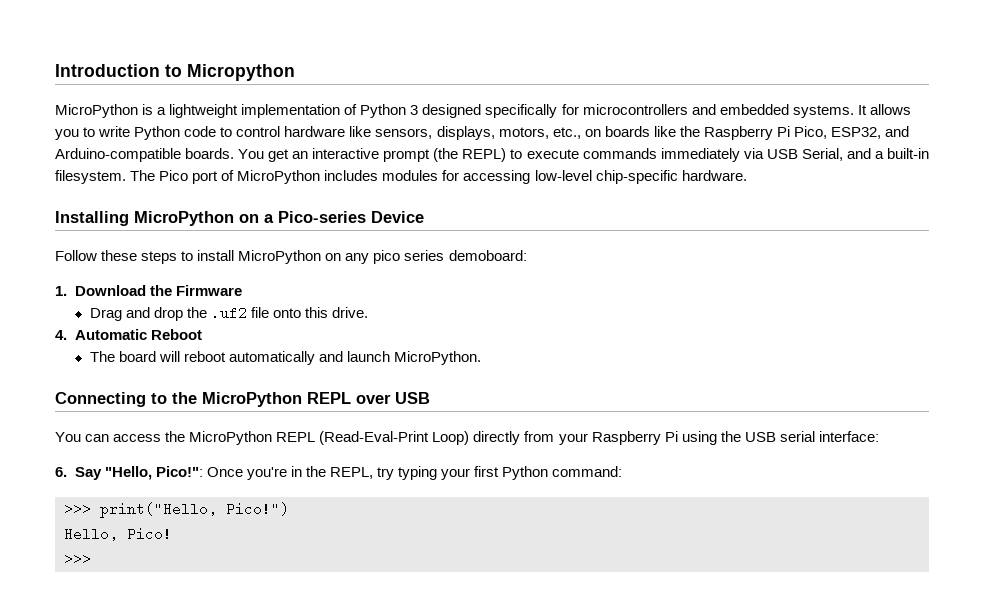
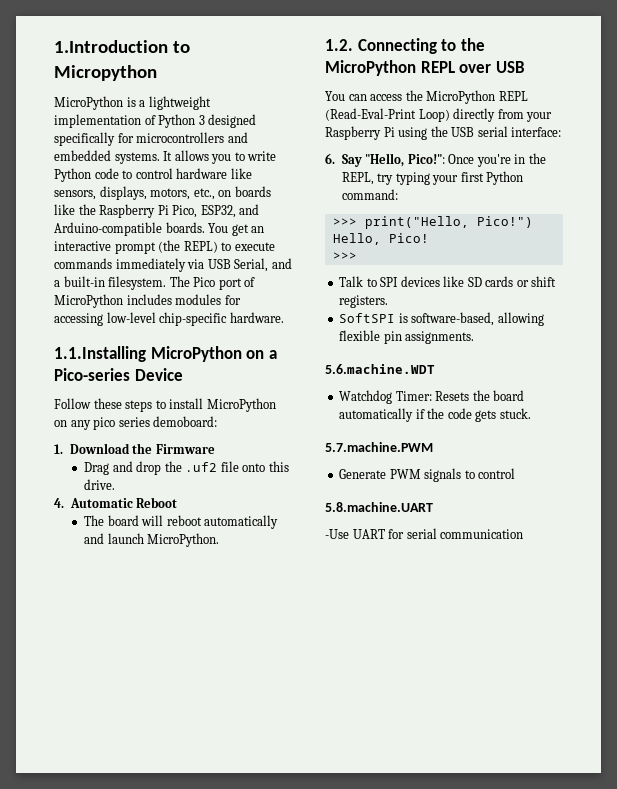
- Introduction to Micropython
+ 1.Introduction to Micropython
- Installing MicroPython on a Pico-series Device
+ 1.1.Installing MicroPython on a Pico-series Device
- Connecting to the MicroPython REPL over USB
+ 1.2. Connecting to the MicroPython REPL over USB
+ Talk to SPI devices like SD cards or shift registers.
+ SoftSPI is software-based, allowing flexible pin assignments.
+ 5.6.machine.WDT
+ Watchdog Timer: Resets the board automatically if the code gets stuck.
+ 5.7.machine.PWM
+ Generate PWM signals to control
+ 5.8.machine.UART
+ -Use UART for serial communication

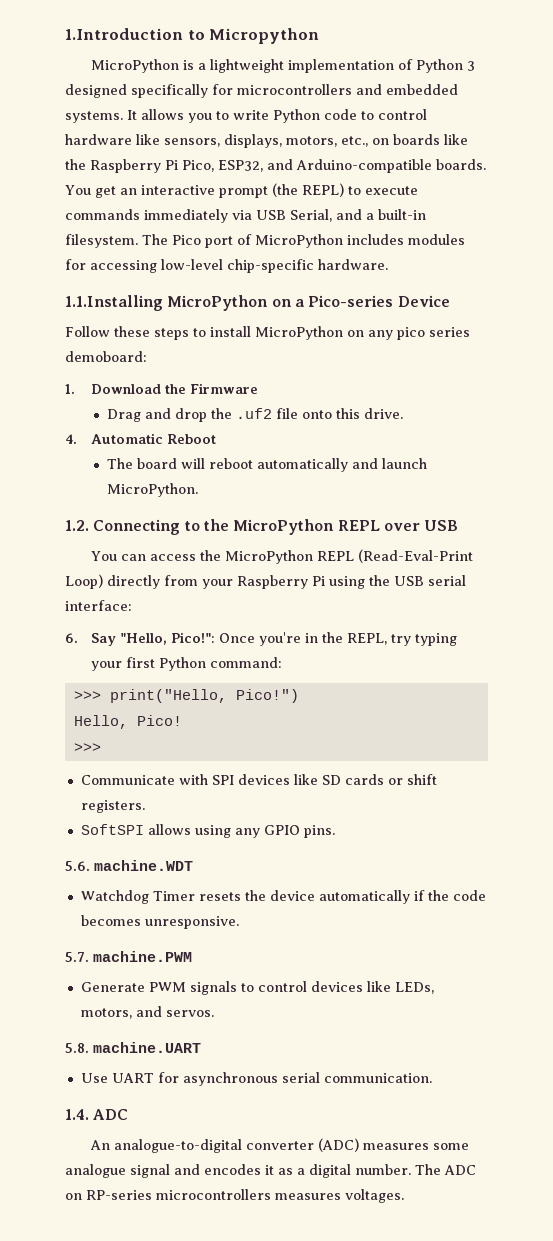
- Talk to SPI devices like SD cards or shift registers.
+ Communicate with SPI devices like SD cards or shift registers.
- SoftSPI is software-based, allowing flexible pin assignments.
- 5.6.machine.WDT
- Watchdog Timer: Resets the board automatically if the code gets stuck.
- 5.7.machine.PWM
+ SoftSPI allows using any GPIO pins.
+ 5.6. machine.WDT
+ Watchdog Timer resets the device automatically if the code becomes unresponsive.
+ 5.7. machine.PWM
- Generate PWM signals to control
- 5.8.machine.UART
- -Use UART for serial communication
+ Generate PWM signals to control devices like LEDs, motors, and servos.
+ 5.8. machine.UART
+ Use UART for asynchronous serial communication.
+ 1.4. ADC
+ An analogue-to-digital converter (ADC) measures some analogue signal and encodes it as a digital number. The ADC on RP-series microcontrollers measures voltages.

